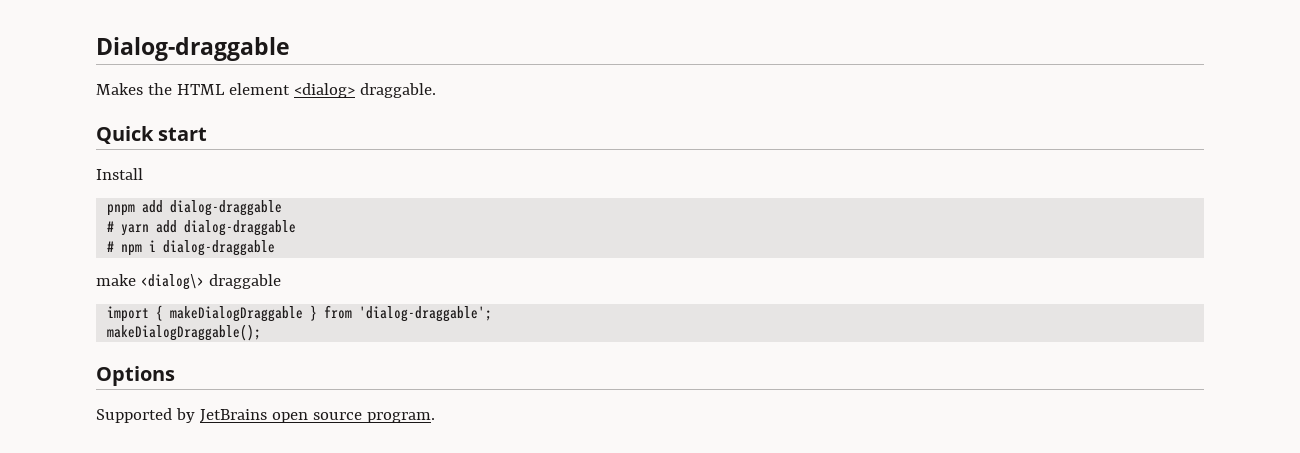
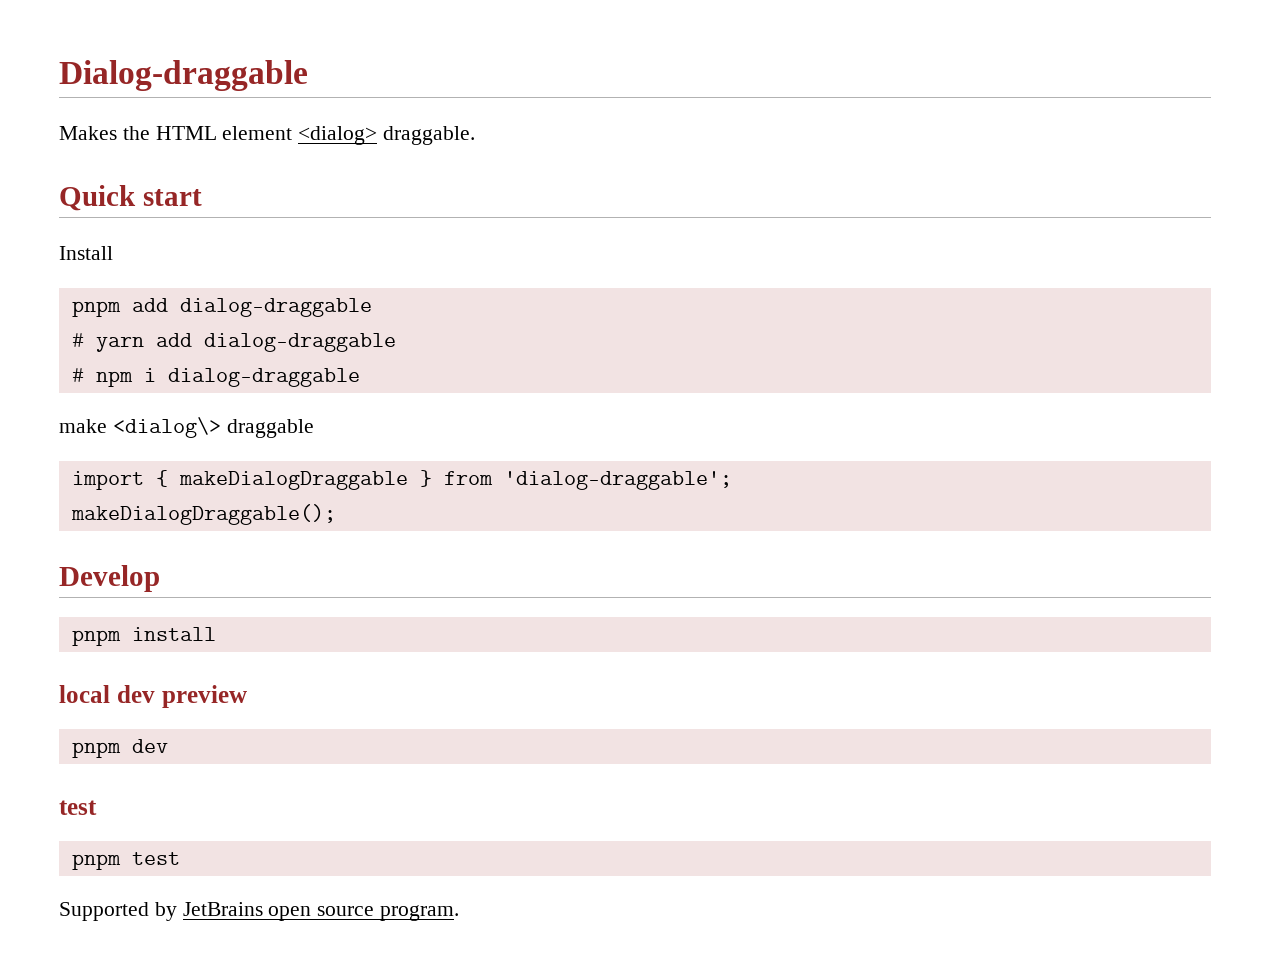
- Options
+ Develop
+ pnpm install
+ local dev preview
+ pnpm dev
+ test
+ pnpm test

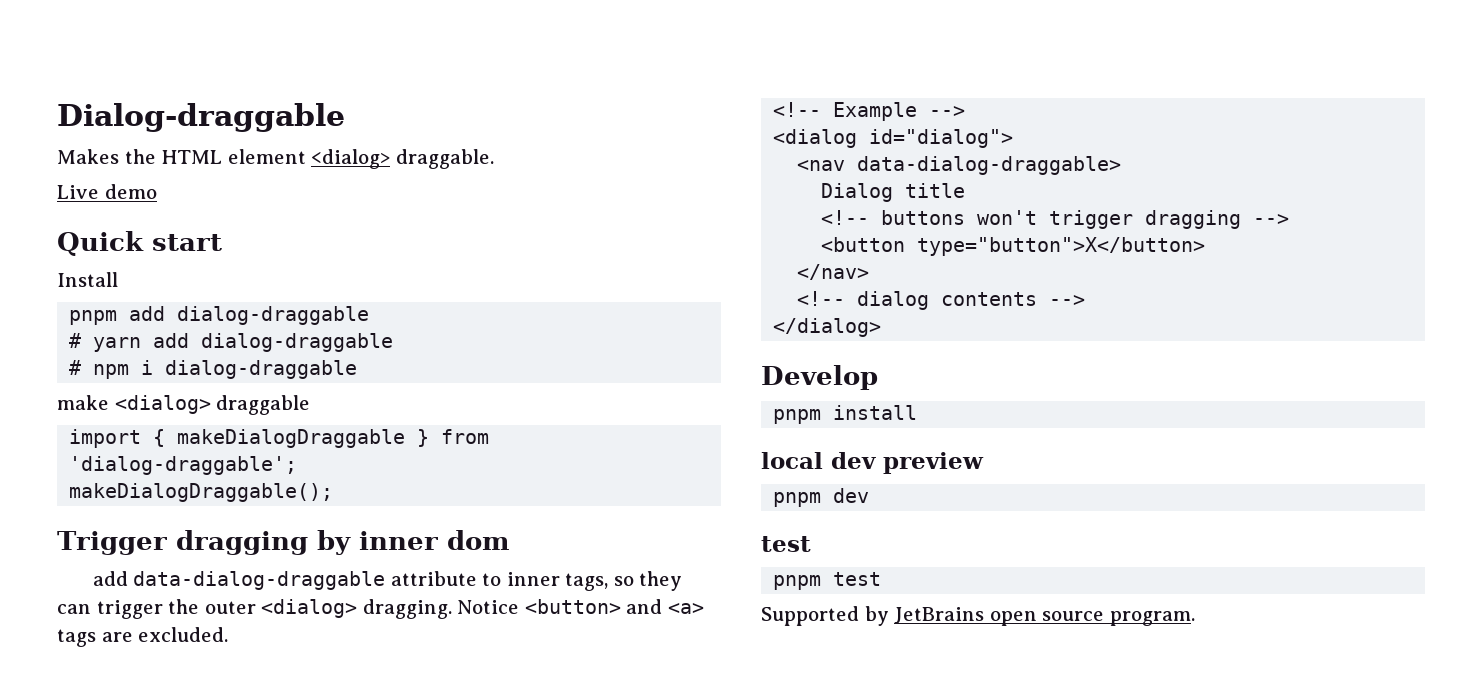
+ Live demo
- make <dialog\> draggable
+ make <dialog> draggable
+ Trigger dragging by inner dom
+ add data-dialog-draggable attribute to inner tags, so they can trigger the outer <dialog> dragging. Notice <button> and <a> tags are excluded.
+ <!-- Example -->
+ <dialog id="dialog">
+ <nav data-dialog-draggable>
+ Dialog title
+ <!-- buttons won't trigger dragging -->
+ <button type="button">X</button>
+ </nav>
+ <!-- dialog contents -->
+ </dialog>

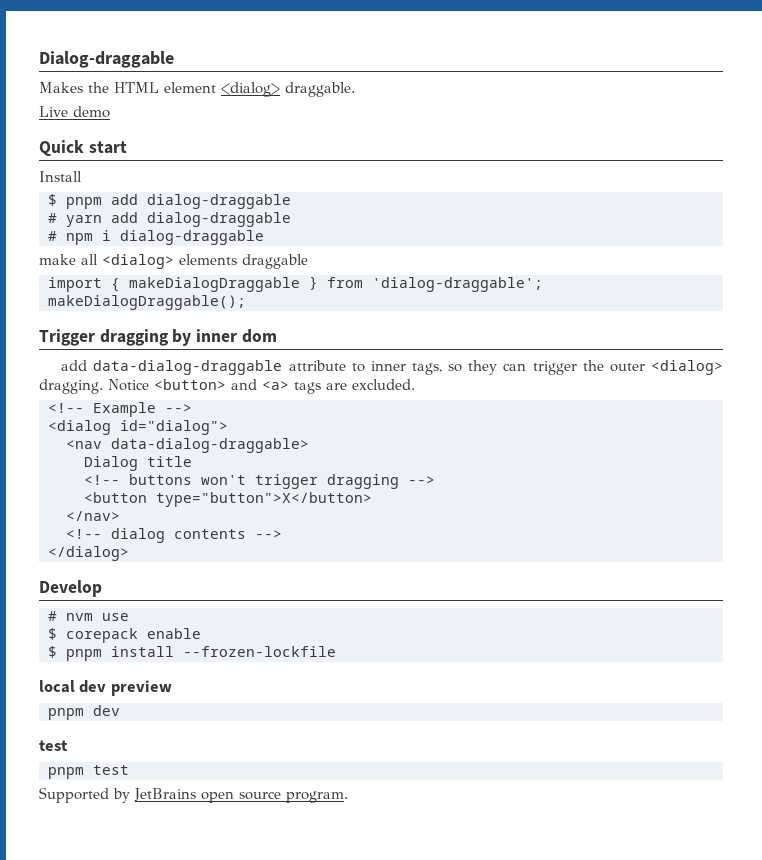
- pnpm add dialog-draggable
+ $ pnpm add dialog-draggable
- make <dialog> draggable
+ make all <dialog> elements draggable
- pnpm install
+ # nvm use
+ $ corepack enable
+ $ pnpm install --frozen-lockfile

